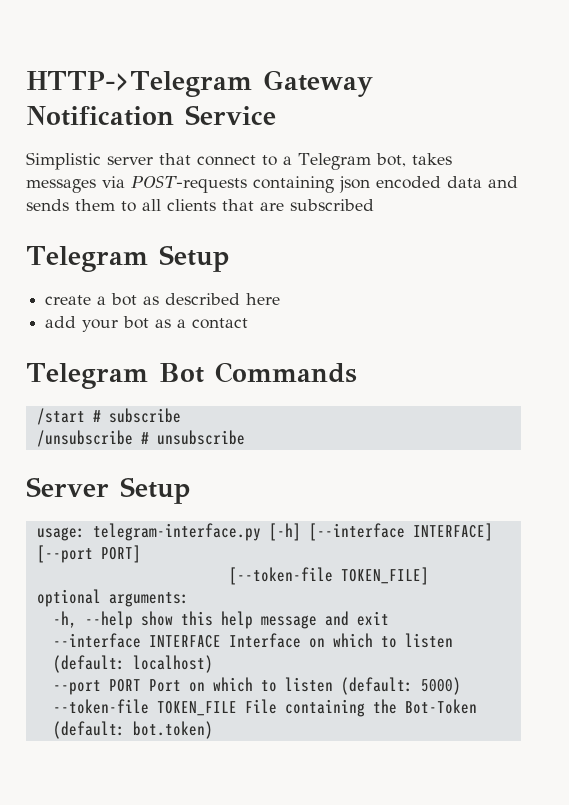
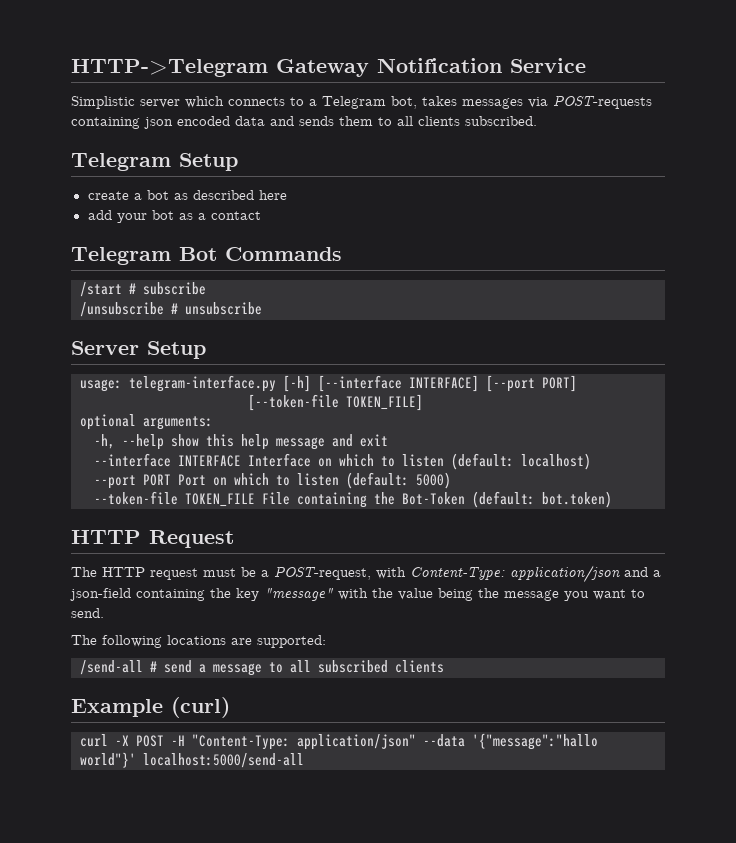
- Simplistic server that connect to a Telegram bot, takes messages via POST-requests containing json encoded data and sends them to all clients that are subscribed
+ Simplistic server which connects to a Telegram bot, takes messages via POST-requests containing json encoded data and sends them to all clients subscribed.
+ HTTP Request
+ The HTTP request must be a POST-request, with Content-Type: application/json and a json-field containing the key "message" with the value being the message you want to send.
+ The following locations are supported:
+ /send-all # send a message to all subscribed clients
+ Example (curl)
+ curl -X POST -H "Content-Type: application/json" --data '{"message":"hallo world"}' localhost:5000/send-all

